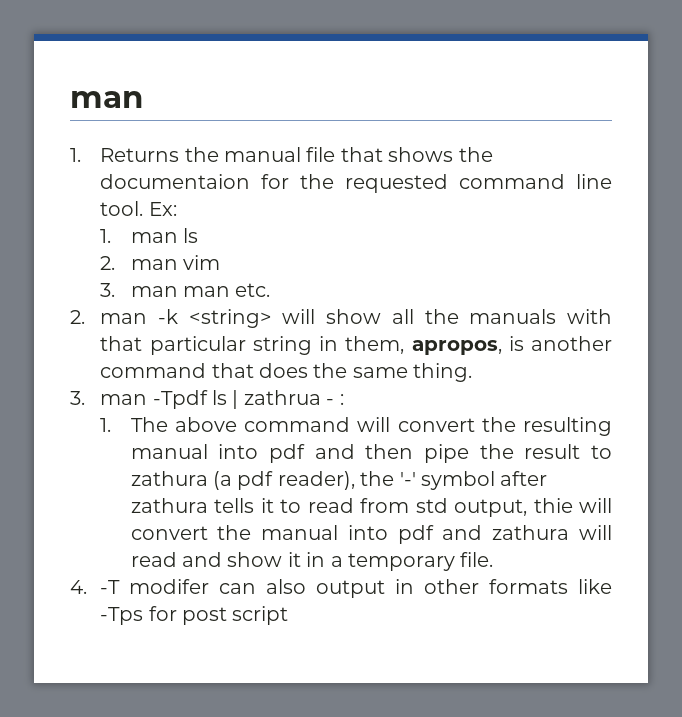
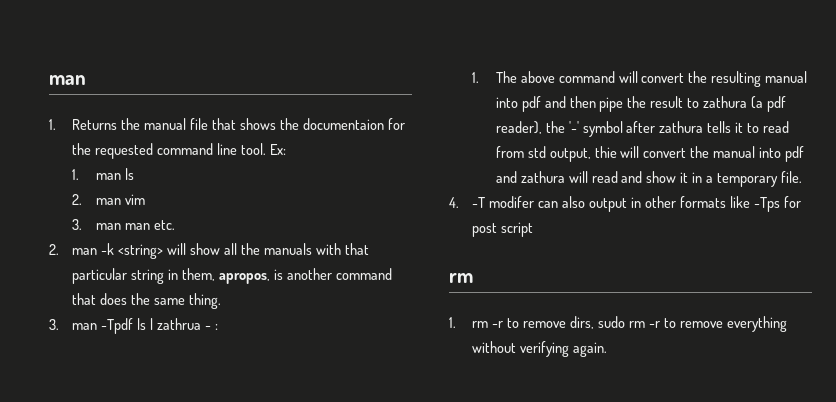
  4. -T modifer can also output in other formats like -Tps for post script
+ rm
+ 1. rm -r to remove dirs, sudo rm -r to remove everything without verifying again.

